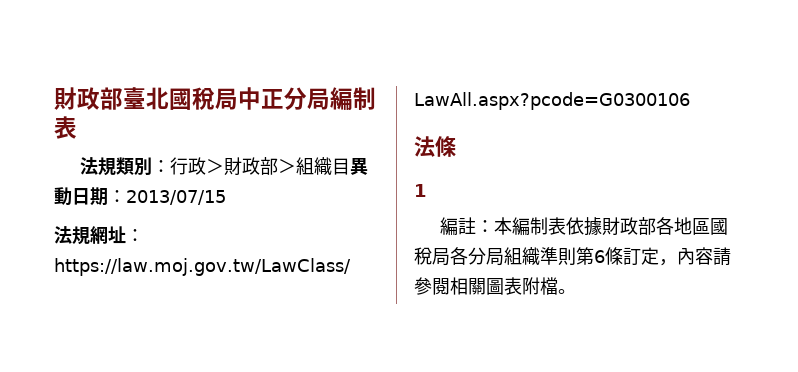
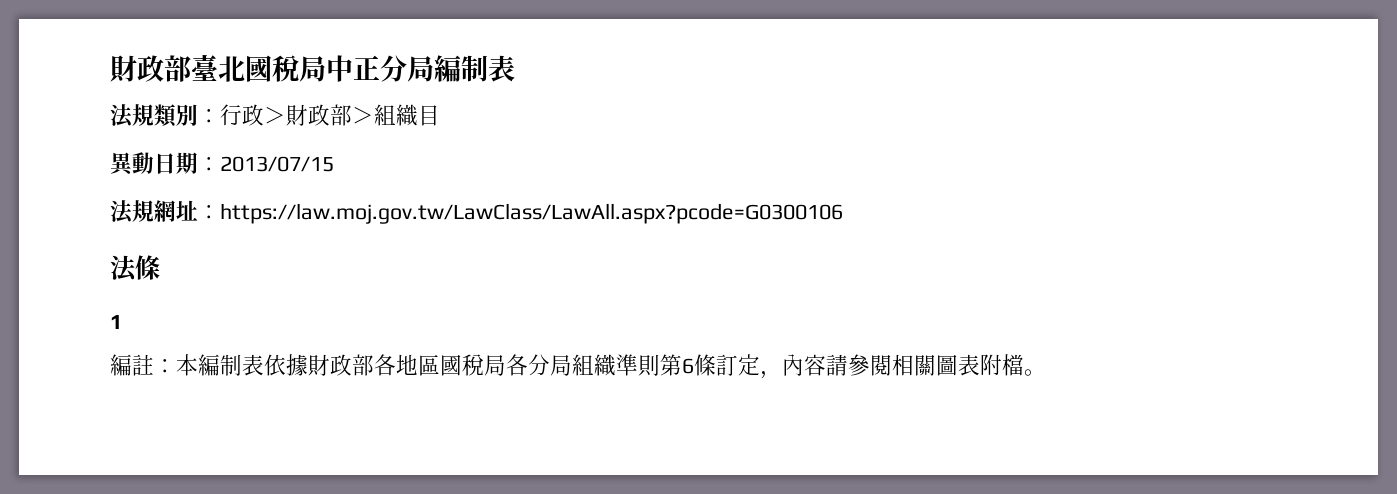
- 法規類別：行政＞財政部＞組織目異動日期：2013/07/15
+ 法規類別：行政＞財政部＞組織目
+ 異動日期：2013/07/15

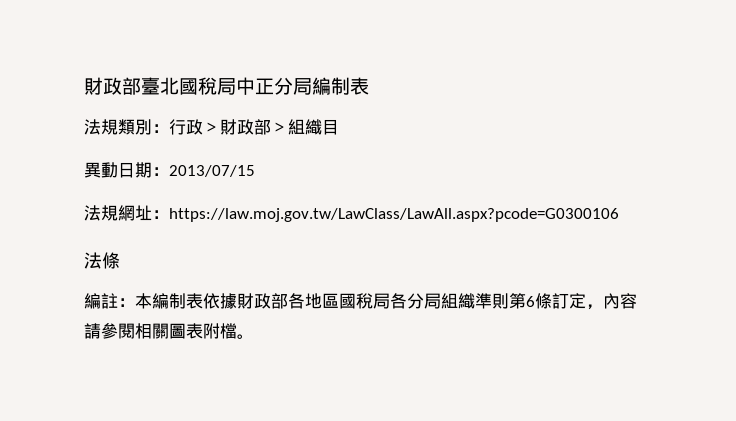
- 1

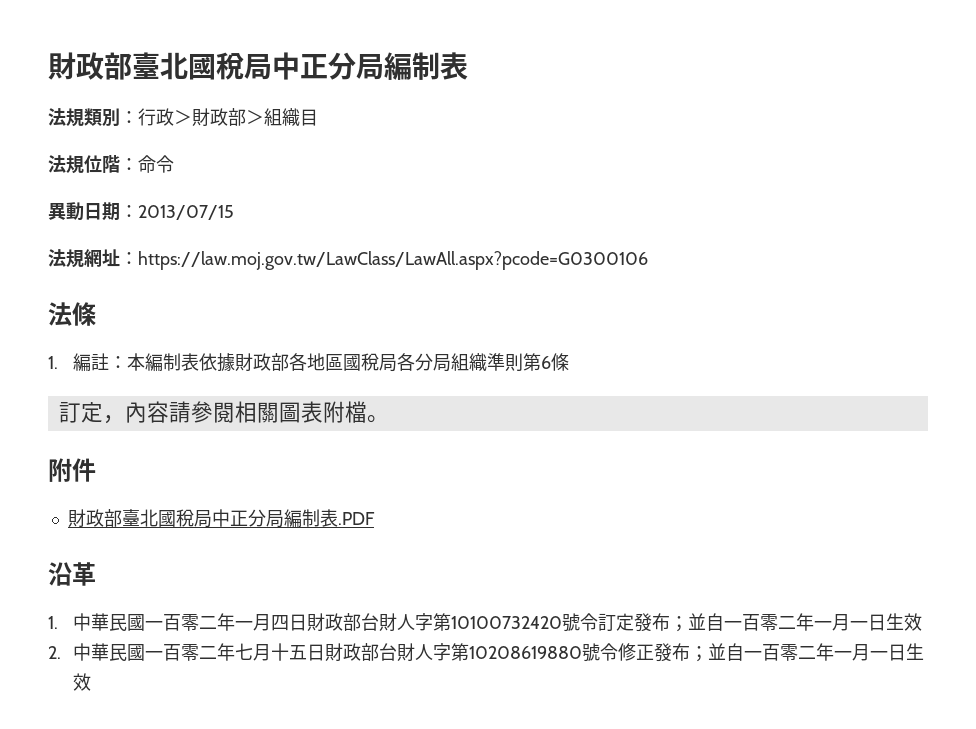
+ 法規位階：命令
- 編註：本編制表依據財政部各地區國稅局各分局組織準則第6條訂定，內容請參閱相關圖表附檔。
+ 1.編註：本編制表依據財政部各地區國稅局各分局組織準則第6條
+ 訂定，內容請參閱相關圖表附檔。
+ 附件
+ 財政部臺北國稅局中正分局編制表.PDF
+ 沿革
+ 1.中華民國一百零二年一月四日財政部台財人字第10100732420號令訂定發布；並自一百零二年一月一日生效
+ 2.中華民國一百零二年七月十五日財政部台財人字第10208619880號令修正發布；並自一百零二年一月一日生效

